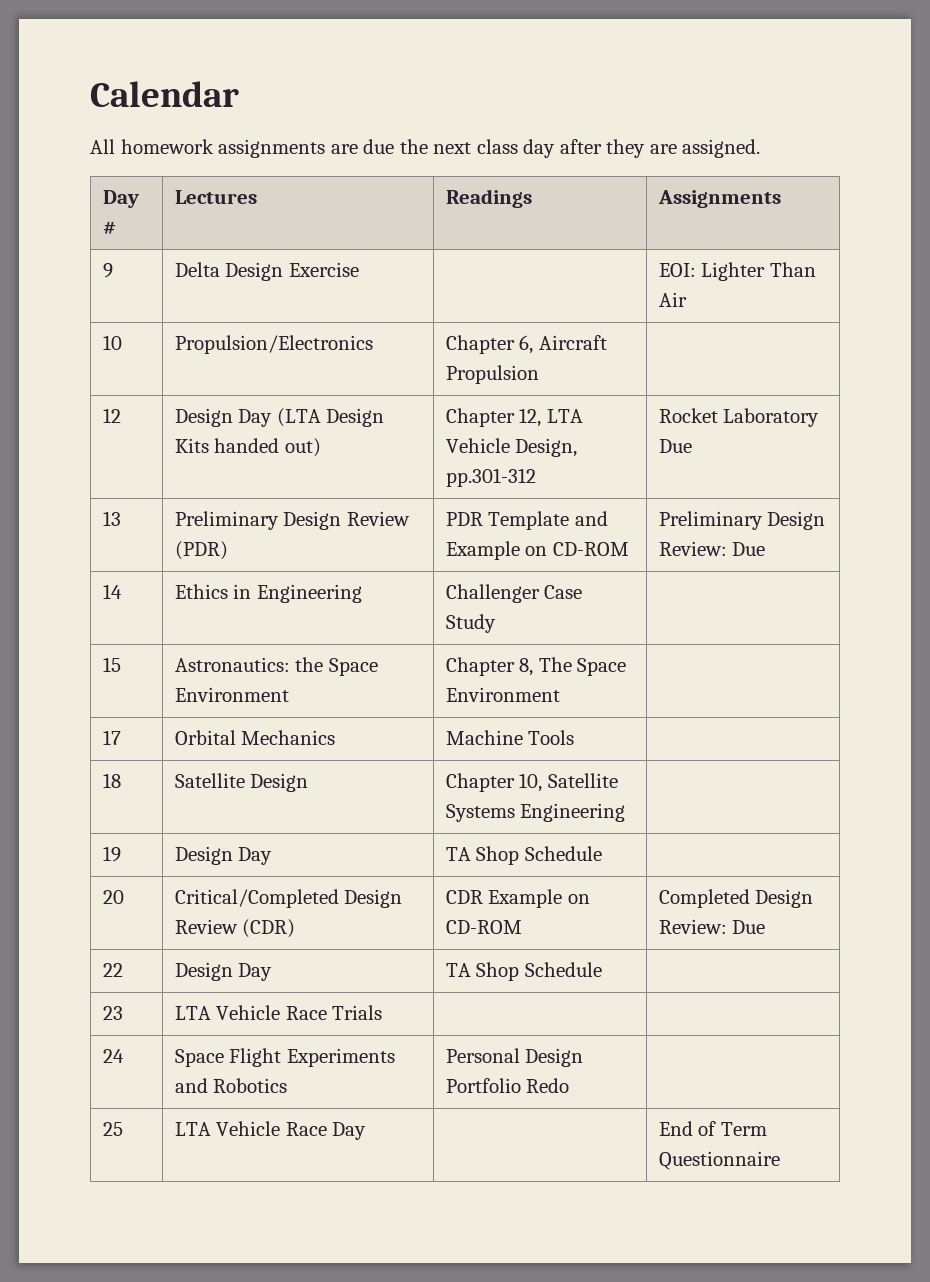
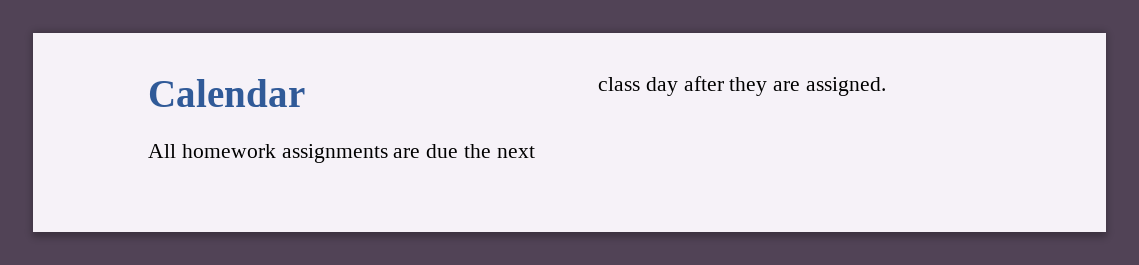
- Day # | Lectures | Readings | Assignments
- 9 | Delta Design Exercise | | EOI: Lighter Than Air
- 10 | Propulsion/Electronics | Chapter 6, Aircraft Propulsion |
- 12 | Design Day (LTA Design Kits handed out) | Chapter 12, LTA Vehicle Design, pp.301-312 | Rocket Laboratory Due
- 13 | Preliminary Design Review (PDR) | PDR Template and Example on CD-ROM | Preliminary Design Review: Due
- 14 | Ethics in Engineering | Challenger Case Study |
- 15 | Astronautics: the Space Environment | Chapter 8, The Space Environment |
- 17 | Orbital Mechanics | Machine Tools |
- 18 | Satellite Design | Chapter 10, Satellite Systems Engineering |
- 19 | Design Day | TA Shop Schedule |
- 20 | Critical/Completed Design Review (CDR) | CDR Example on CD-ROM | Completed Design Review: Due
- 22 | Design Day | TA Shop Schedule |
- 23 | LTA Vehicle Race Trials | |
- 24 | Space Flight Experiments and Robotics | Personal Design Portfolio Redo |
- 25 | LTA Vehicle Race Day | | End of Term Questionnaire

